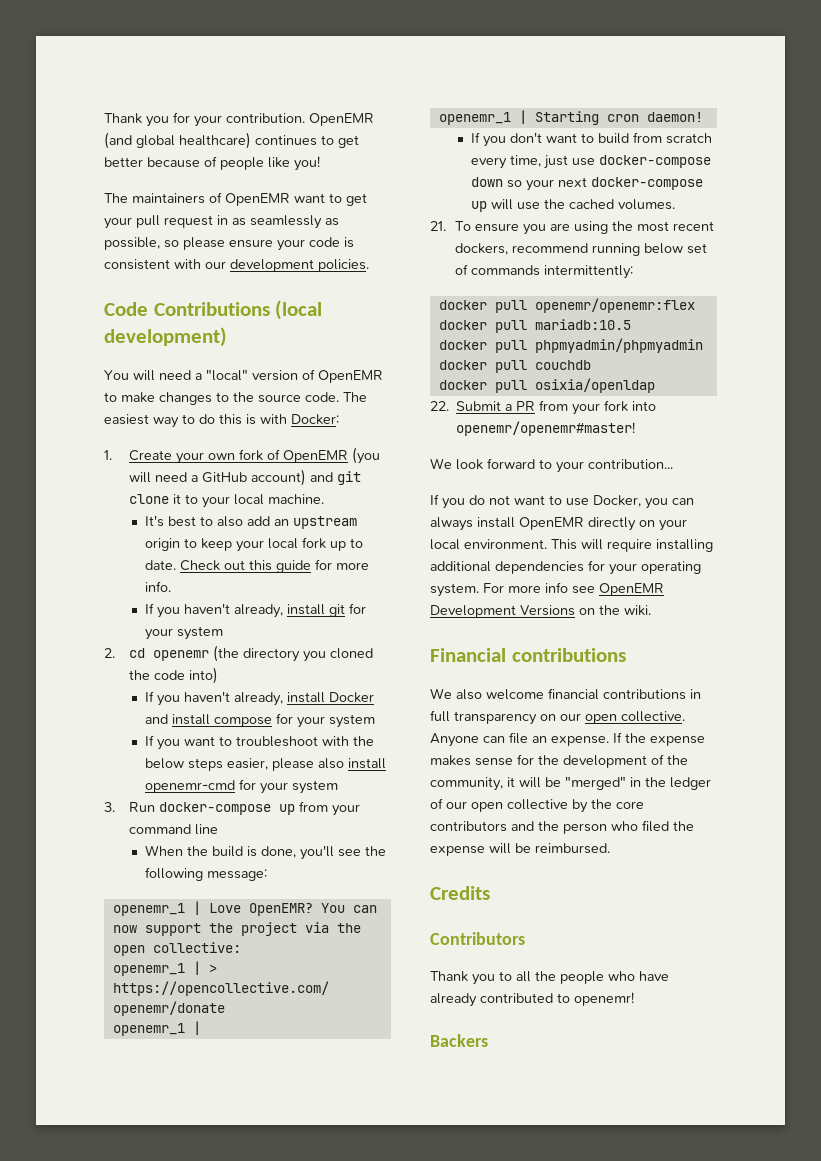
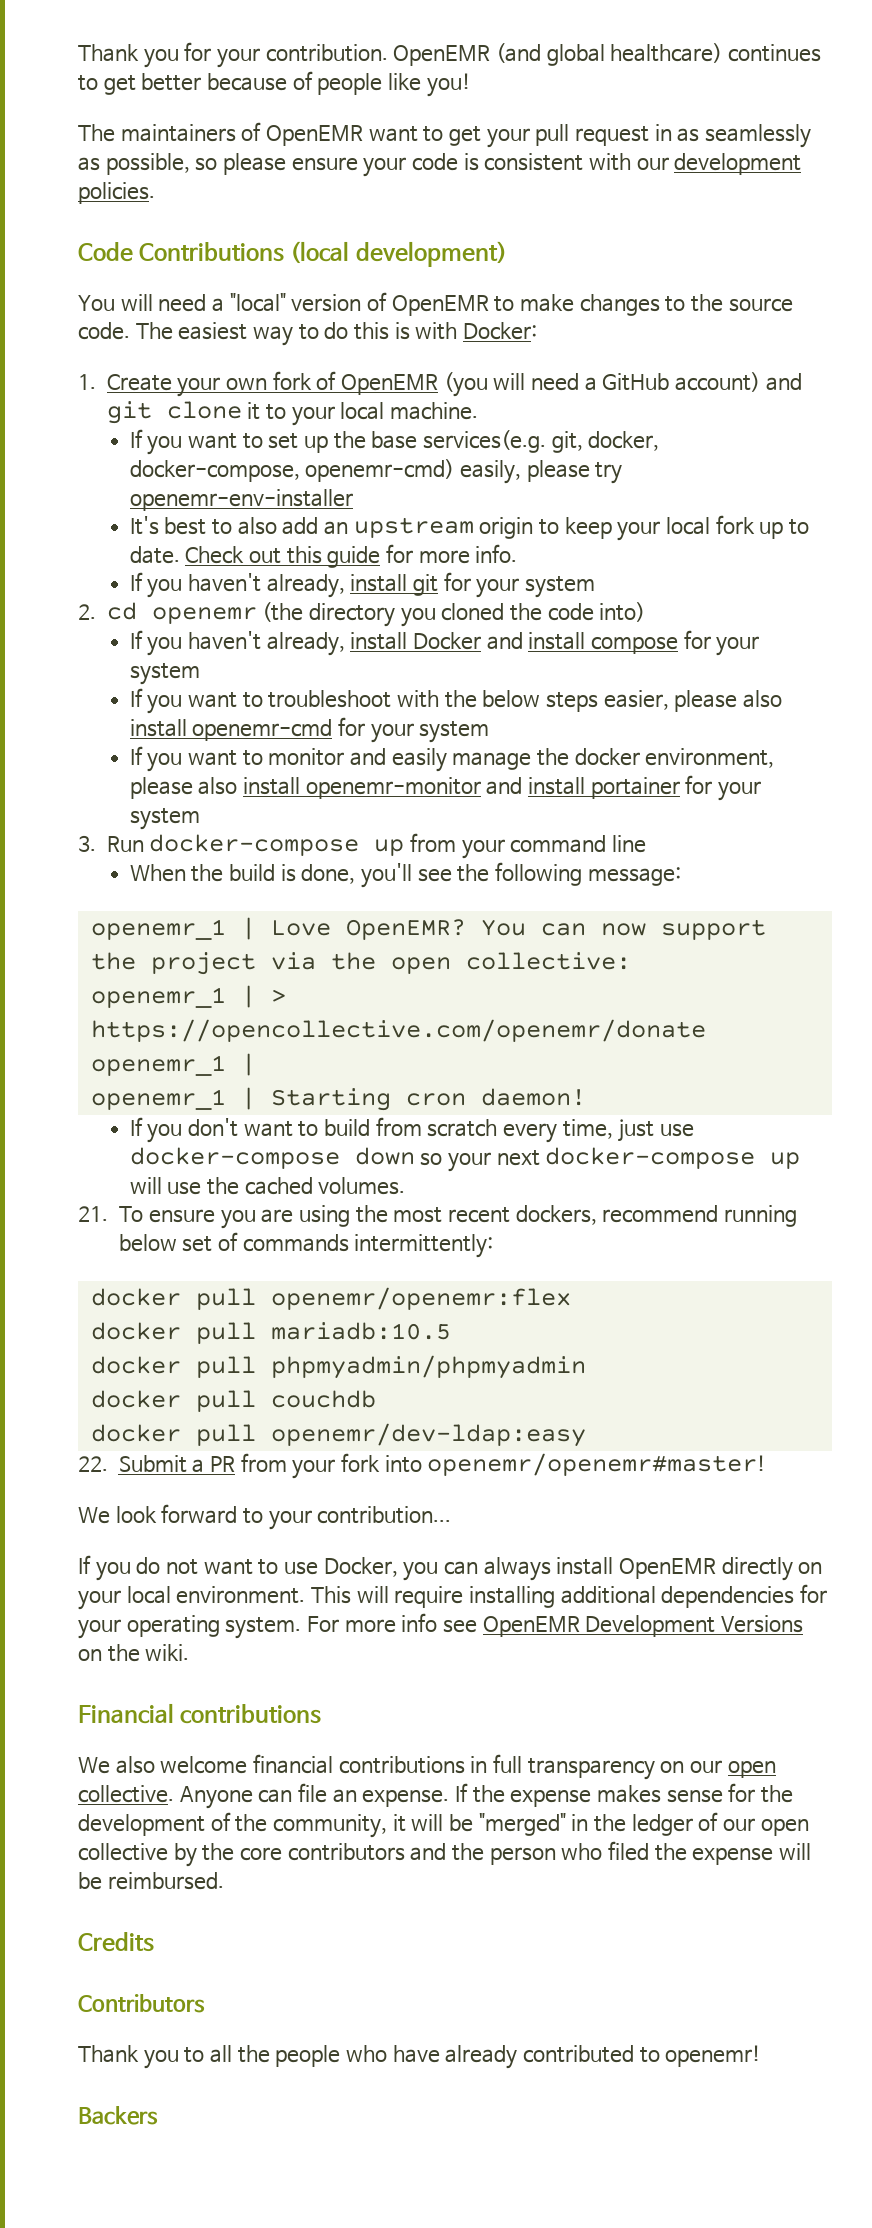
+ If you want to set up the base services(e.g. git, docker, docker-compose, openemr-cmd) easily, please try openemr-env-installer
+ If you want to monitor and easily manage the docker environment, please also install openemr-monitor and install portainer for your system
- docker pull osixia/openldap
+ docker pull openemr/dev-ldap:easy

